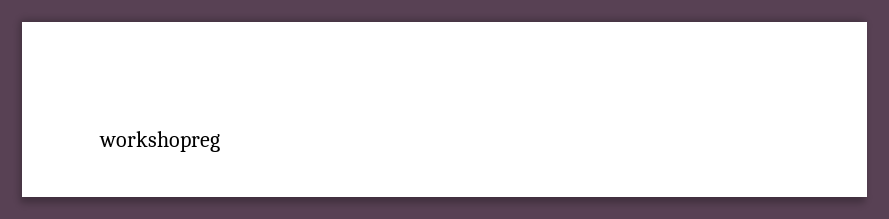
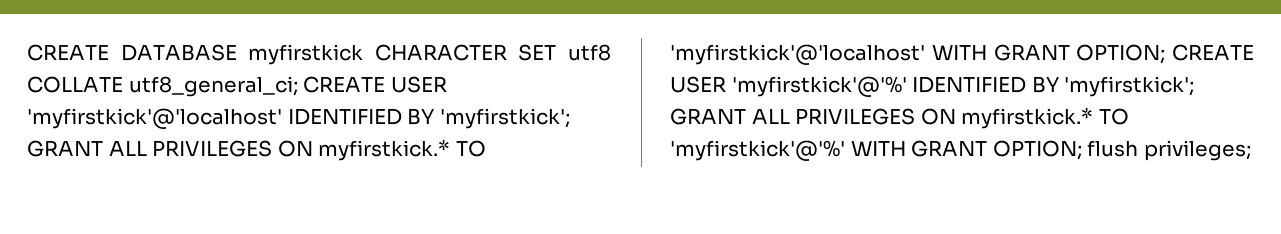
- workshopreg
+ CREATE DATABASE myfirstkick CHARACTER SET utf8 COLLATE utf8_general_ci; CREATE USER 'myfirstkick'@'localhost' IDENTIFIED BY 'myfirstkick'; GRANT ALL PRIVILEGES ON myfirstkick.* TO 'myfirstkick'@'localhost' WITH GRANT OPTION; CREATE USER 'myfirstkick'@'%' IDENTIFIED BY 'myfirstkick'; GRANT ALL PRIVILEGES ON myfirstkick.* TO 'myfirstkick'@'%' WITH GRANT OPTION; flush privileges;

